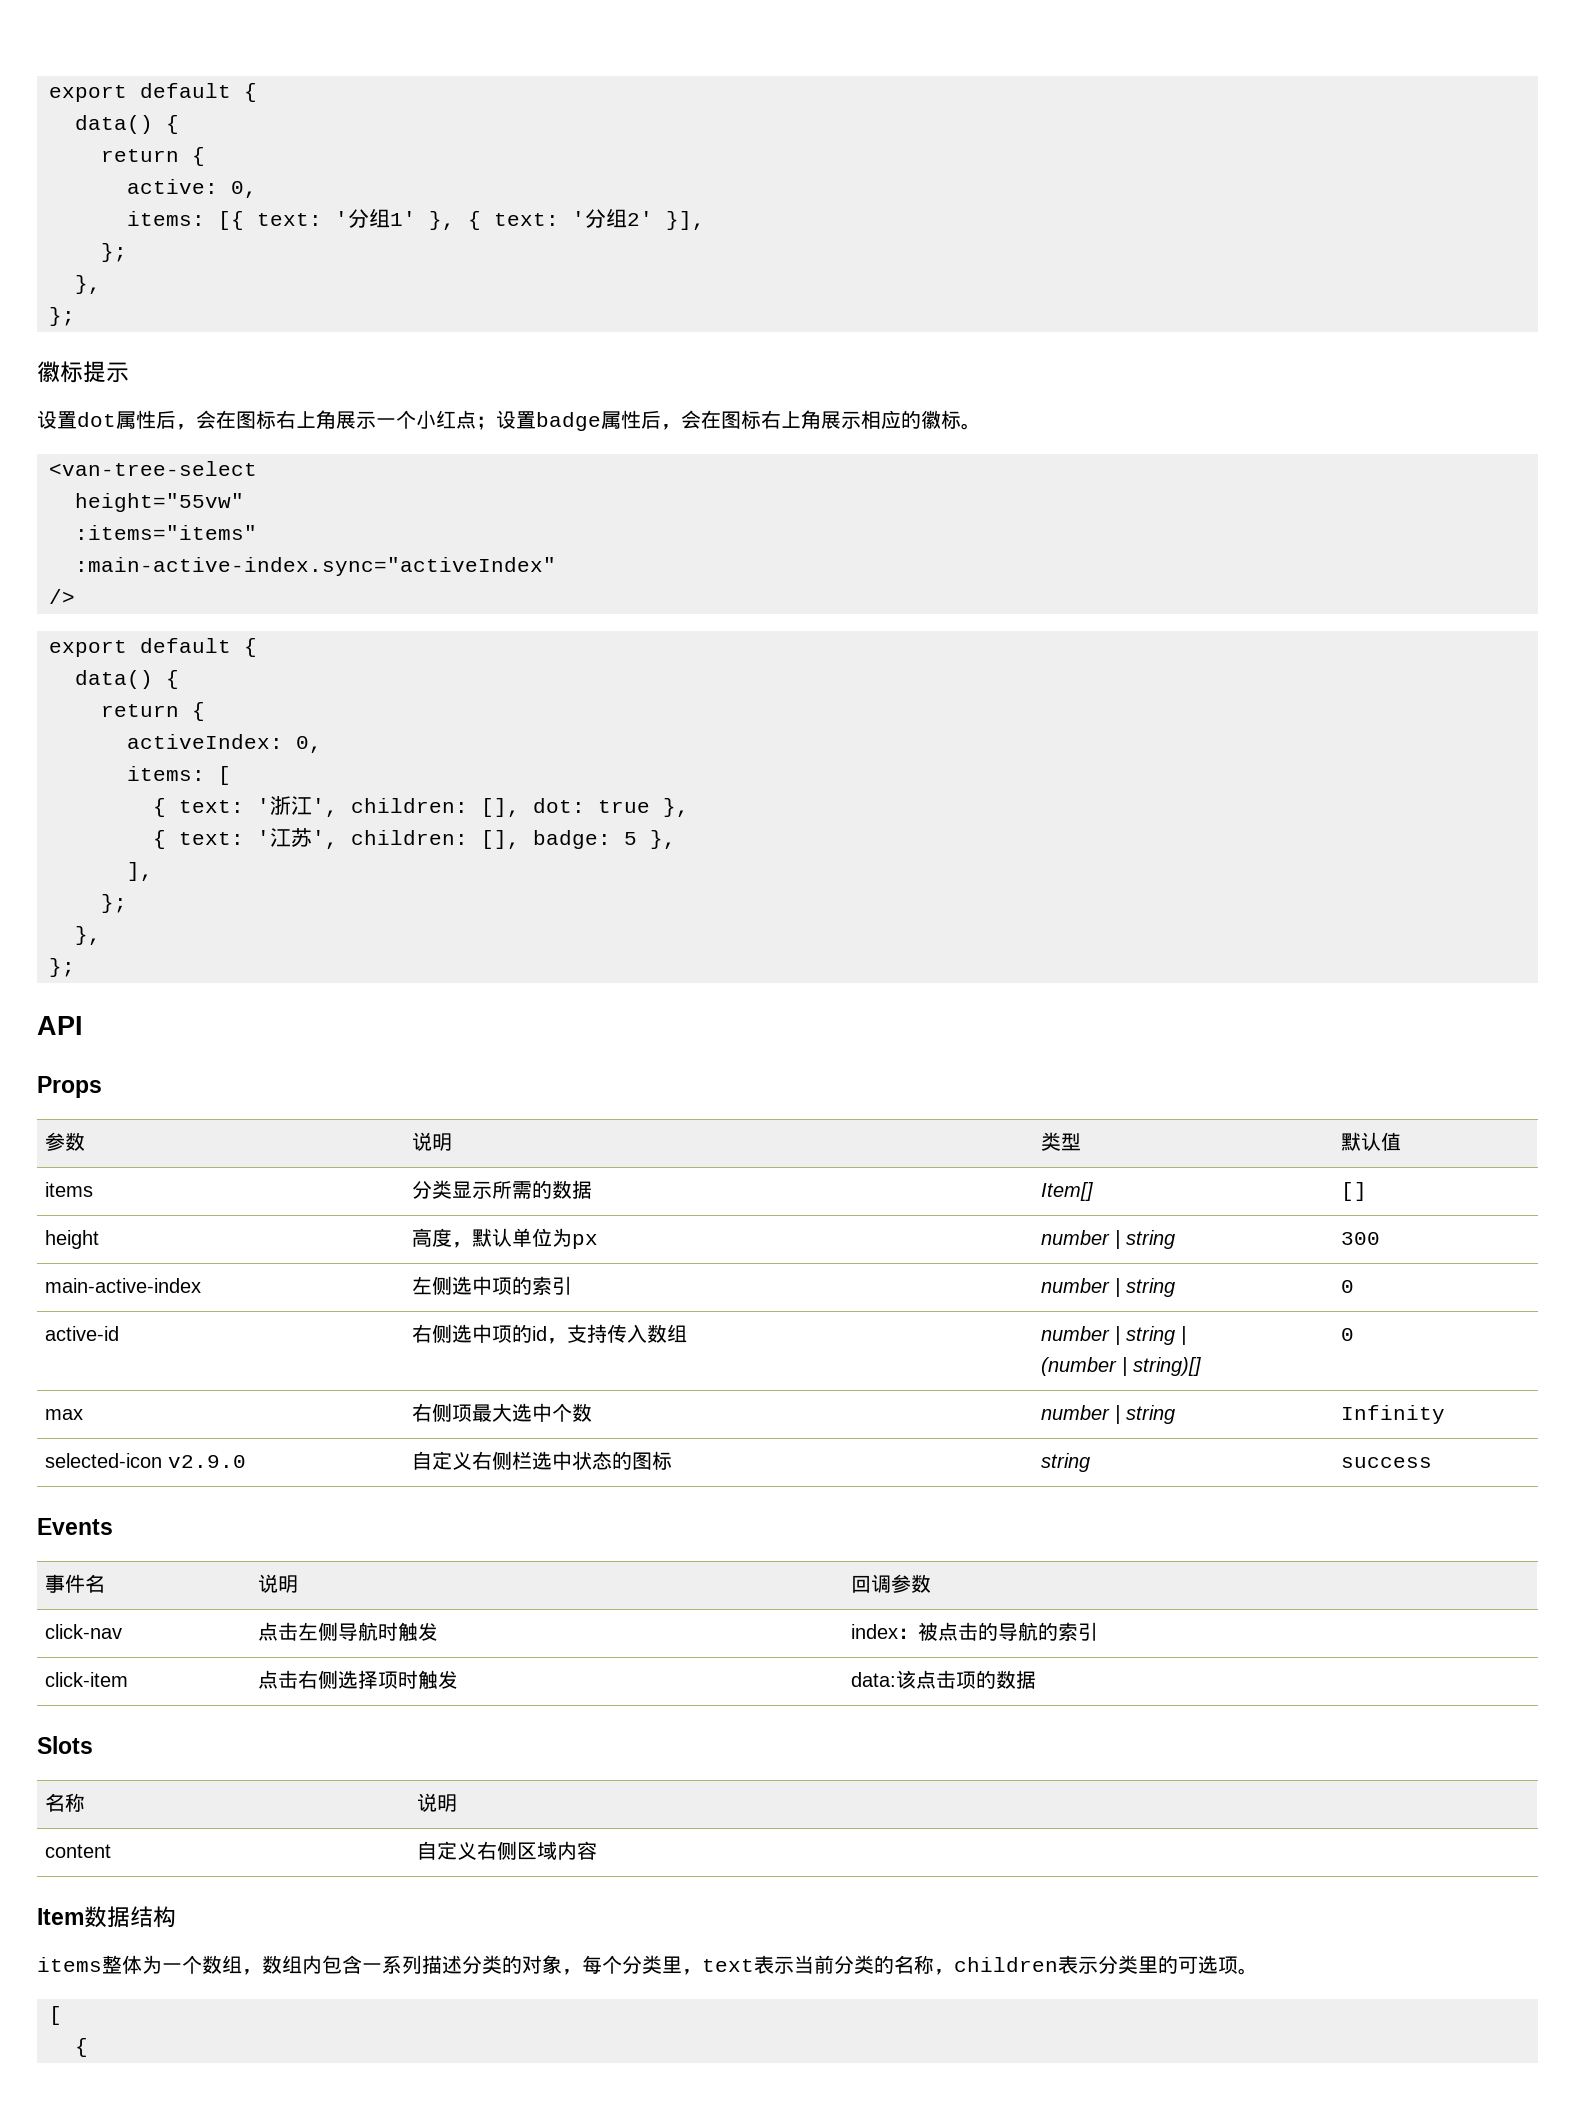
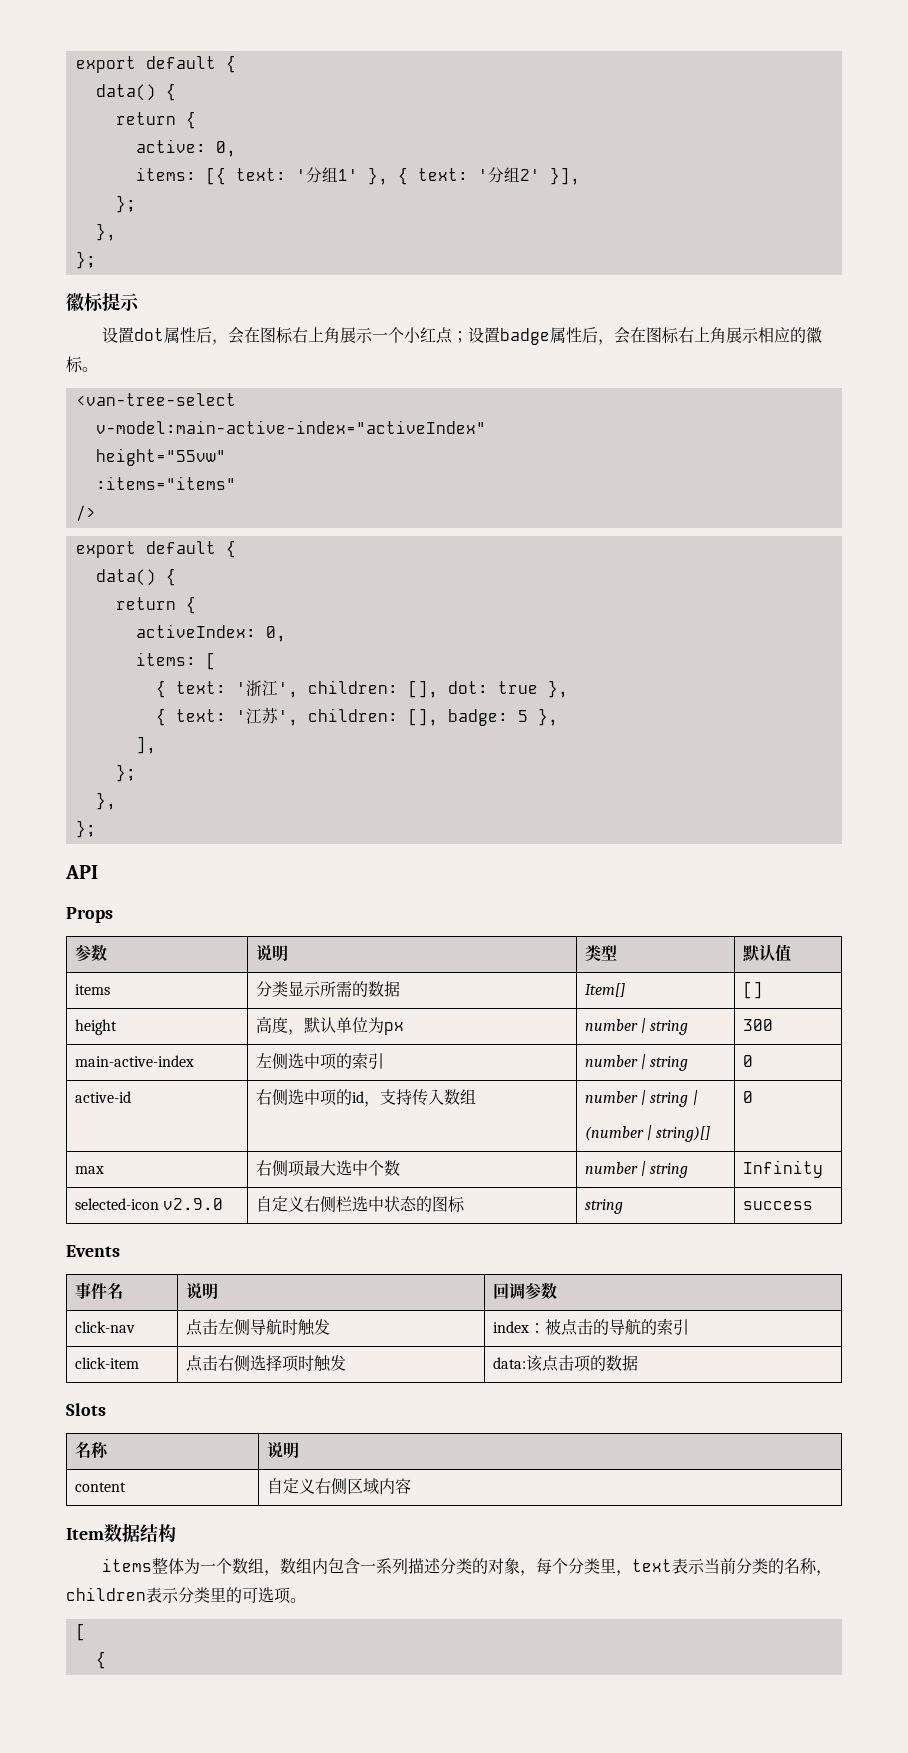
+ v-model:main-active-index="activeIndex"
- :main-active-index.sync="activeIndex"

